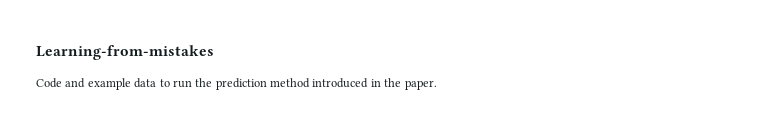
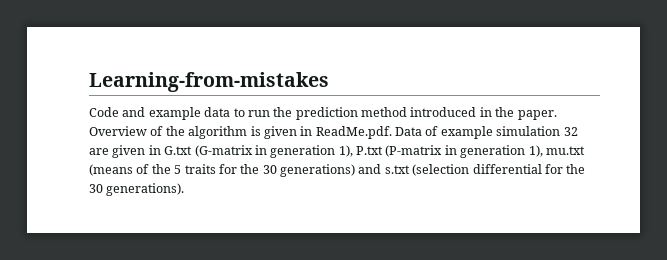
+ Overview of the algorithm is given in ReadMe.pdf. Data of example simulation 32 are given in G.txt (G-matrix in generation 1), P.txt (P-matrix in generation 1), mu.txt (means of the 5 traits for the 30 generations) and s.txt (selection differential for the 30 generations).

